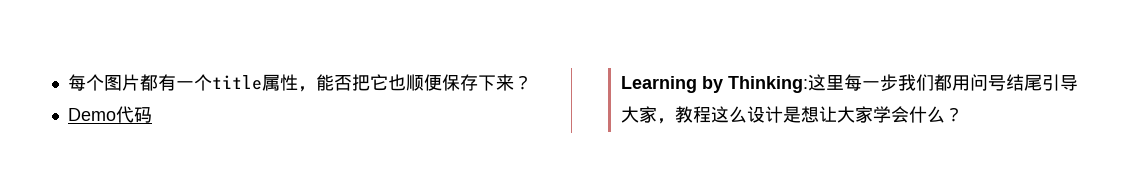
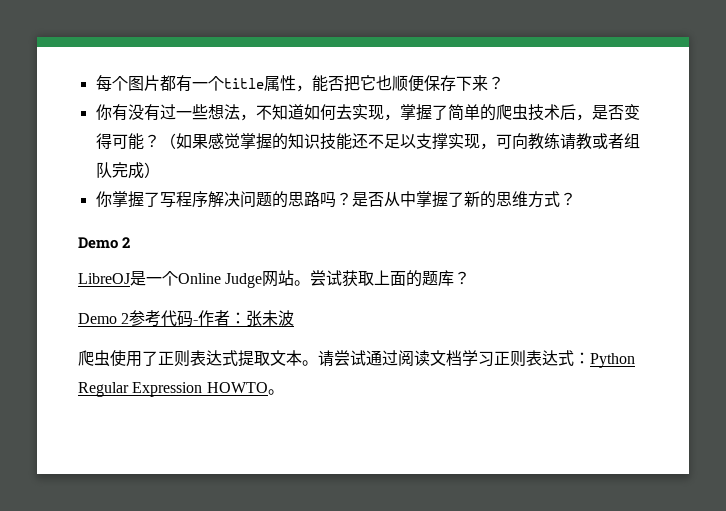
- Demo代码
- Learning by Thinking:这里每一步我们都用问号结尾引导大家，教程这么设计是想让大家学会什么？
+ 你有没有过一些想法，不知道如何去实现，掌握了简单的爬虫技术后，是否变得可能？（如果感觉掌握的知识技能还不足以支撑实现，可向教练请教或者组队完成）
+ 你掌握了写程序解决问题的思路吗？是否从中掌握了新的思维方式？
+ Demo 2
+ LibreOJ是一个Online Judge网站。尝试获取上面的题库？
+ Demo 2参考代码-作者：张未波
+ 爬虫使用了正则表达式提取文本。请尝试通过阅读文档学习正则表达式：Python Regular Expression HOWTO。

